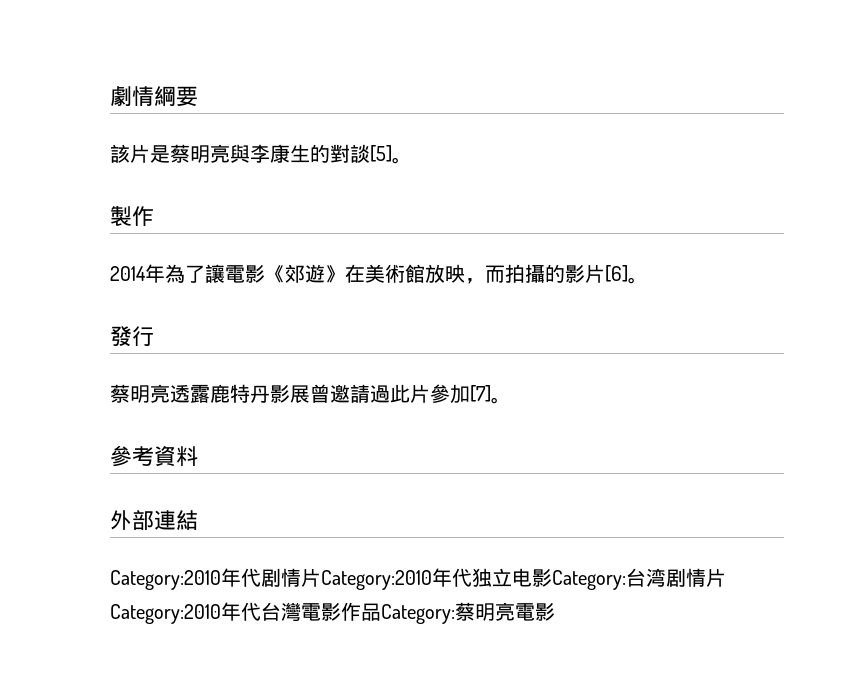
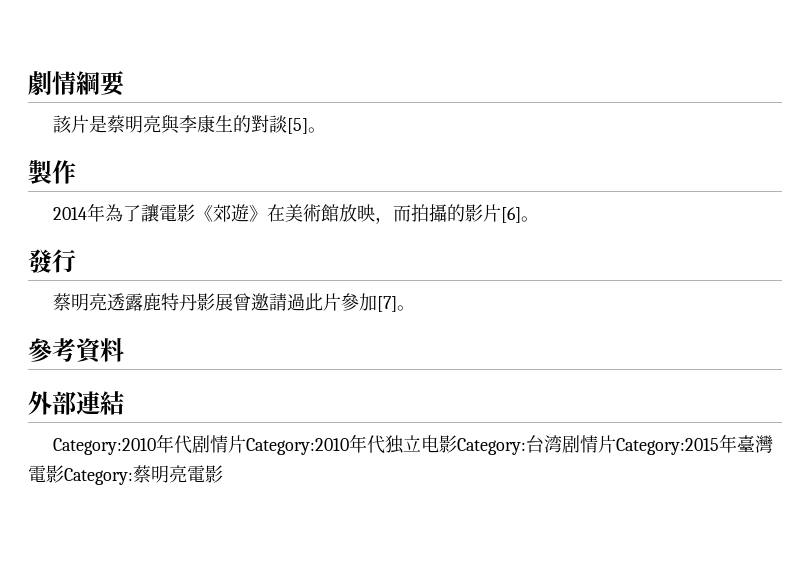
- Category:2010年代剧情片Category:2010年代独立电影Category:台湾剧情片Category:2010年代台灣電影作品Category:蔡明亮電影
+ Category:2010年代剧情片Category:2010年代独立电影Category:台湾剧情片Category:2015年臺灣電影Category:蔡明亮電影

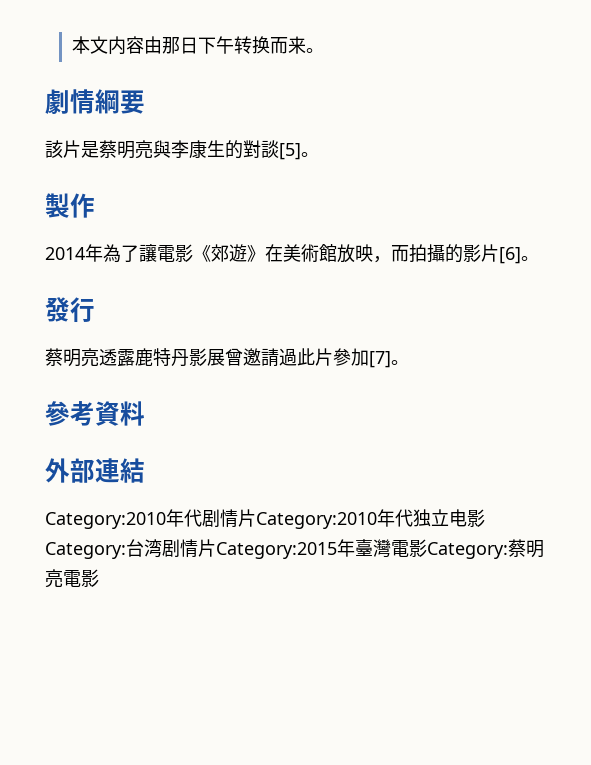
+ 本文内容由那日下午转换而来。

